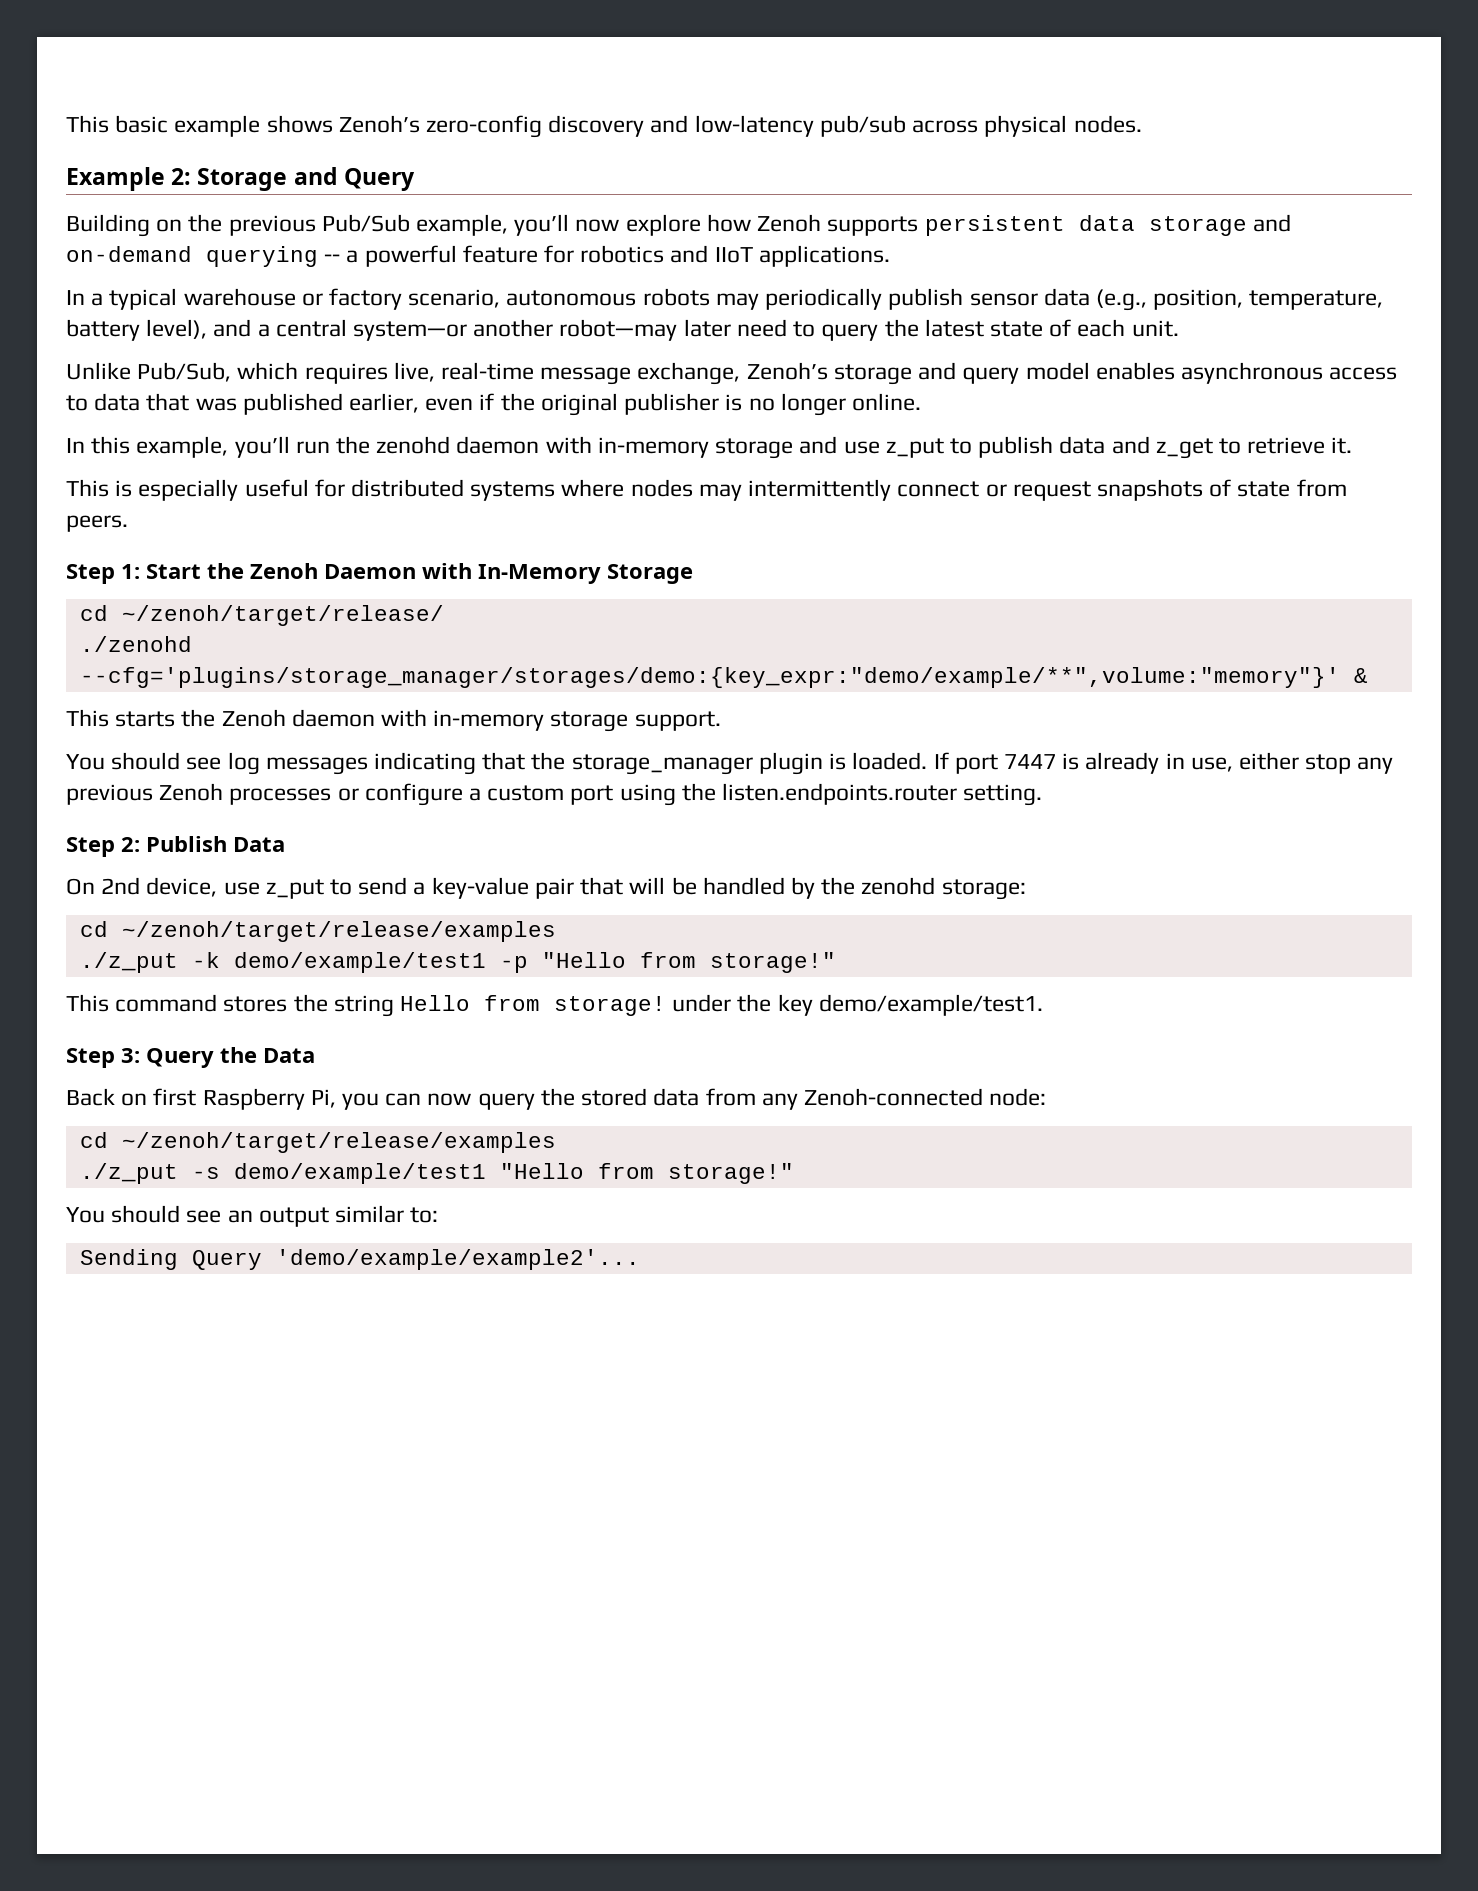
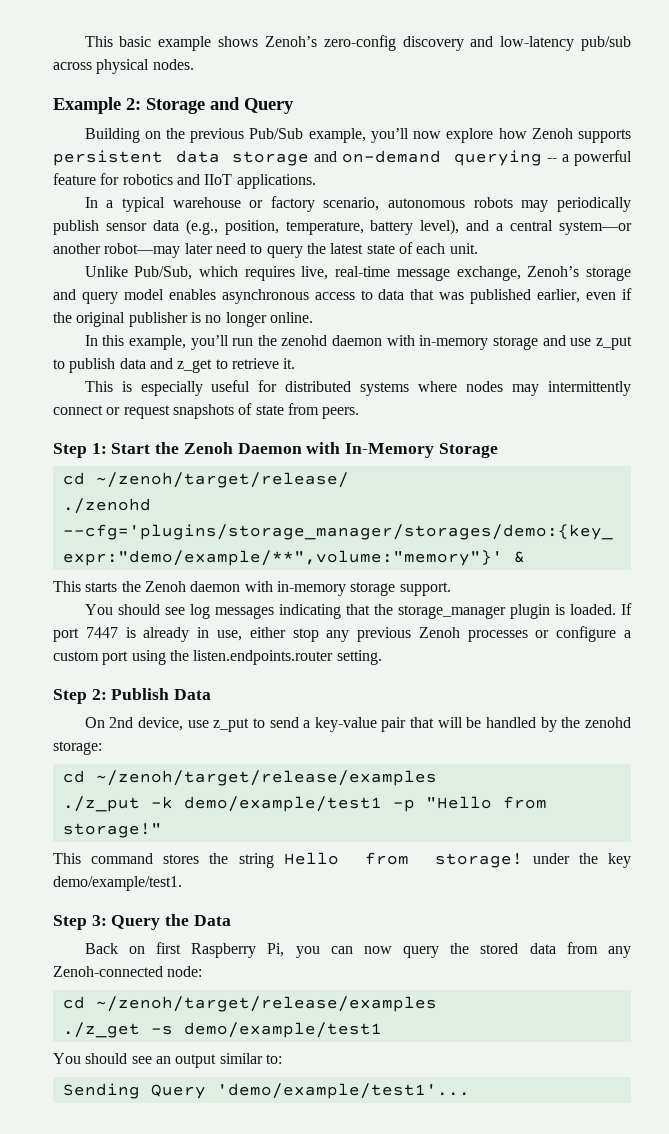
- ./z_put -s demo/example/test1 "Hello from storage!"
+ ./z_get -s demo/example/test1
- Sending Query 'demo/example/example2'...
+ Sending Query 'demo/example/test1'...

